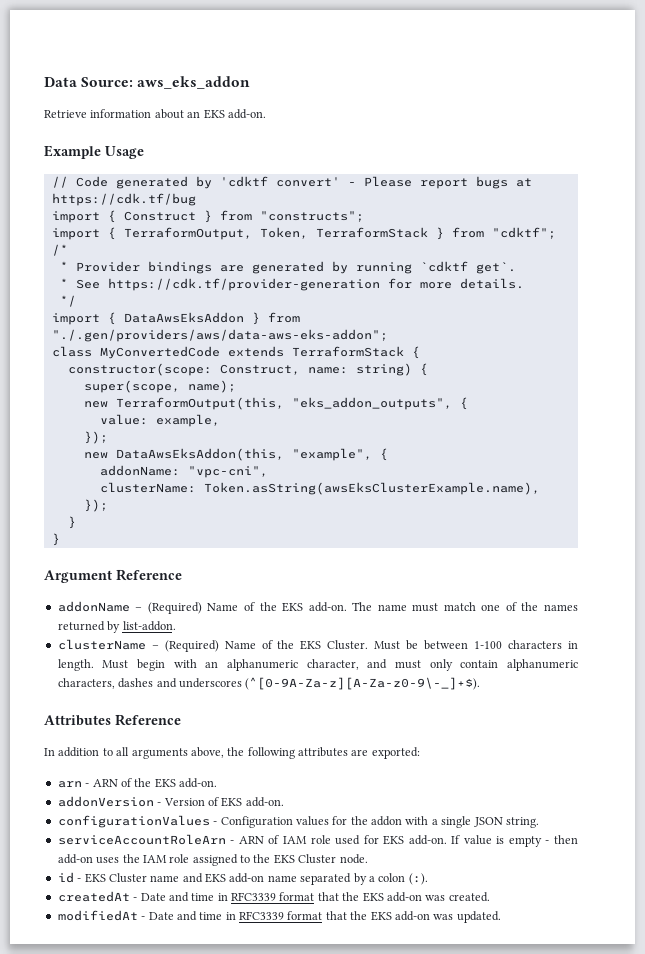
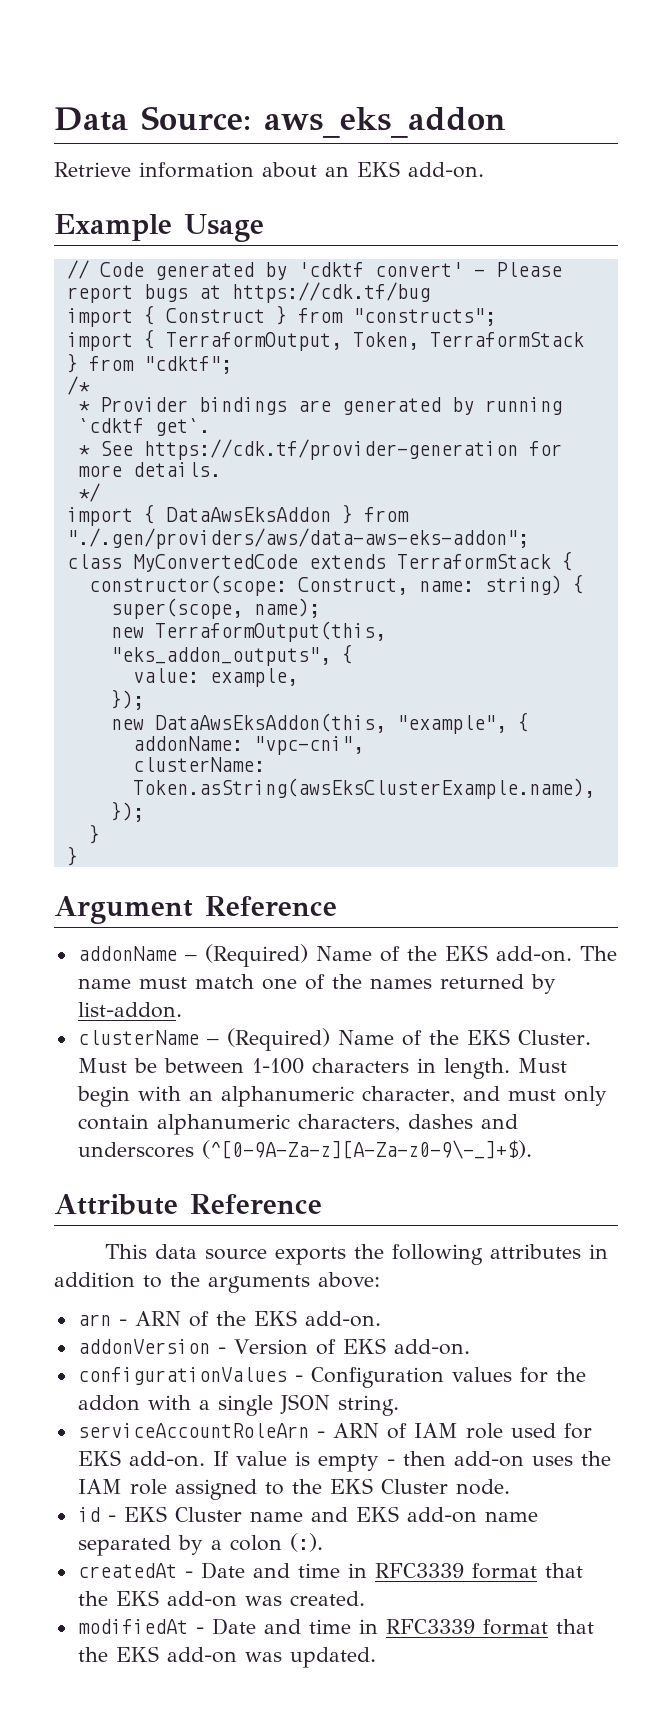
- Attributes Reference
- In addition to all arguments above, the following attributes are exported:
+ Attribute Reference
+ This data source exports the following attributes in addition to the arguments above:

